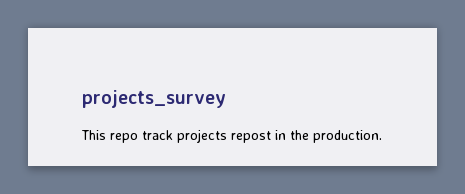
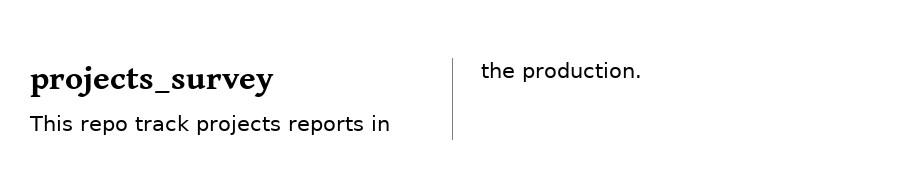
- This repo track projects repost in the production.
+ This repo track projects reports in the production.

